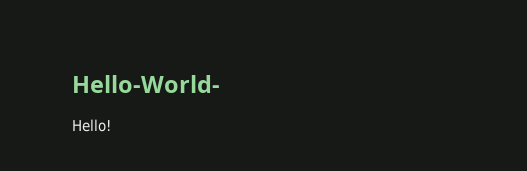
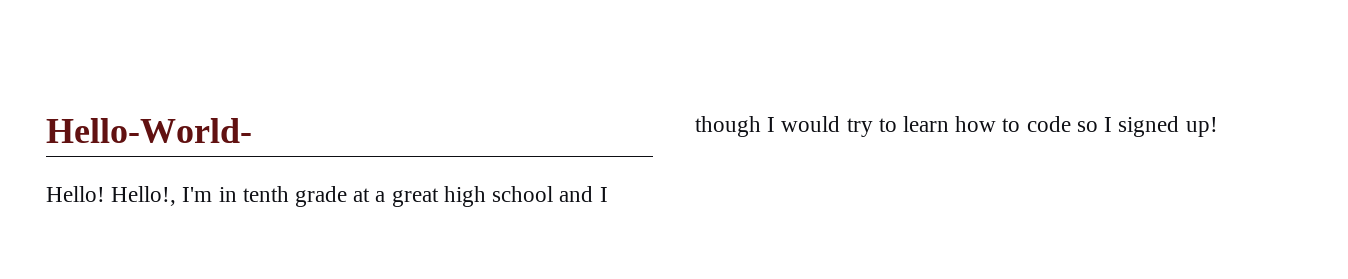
+ Hello!, I'm in tenth grade at a great high school and I though I would try to learn how to code so I signed up!

